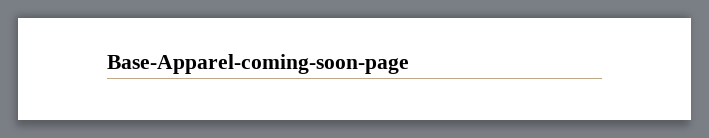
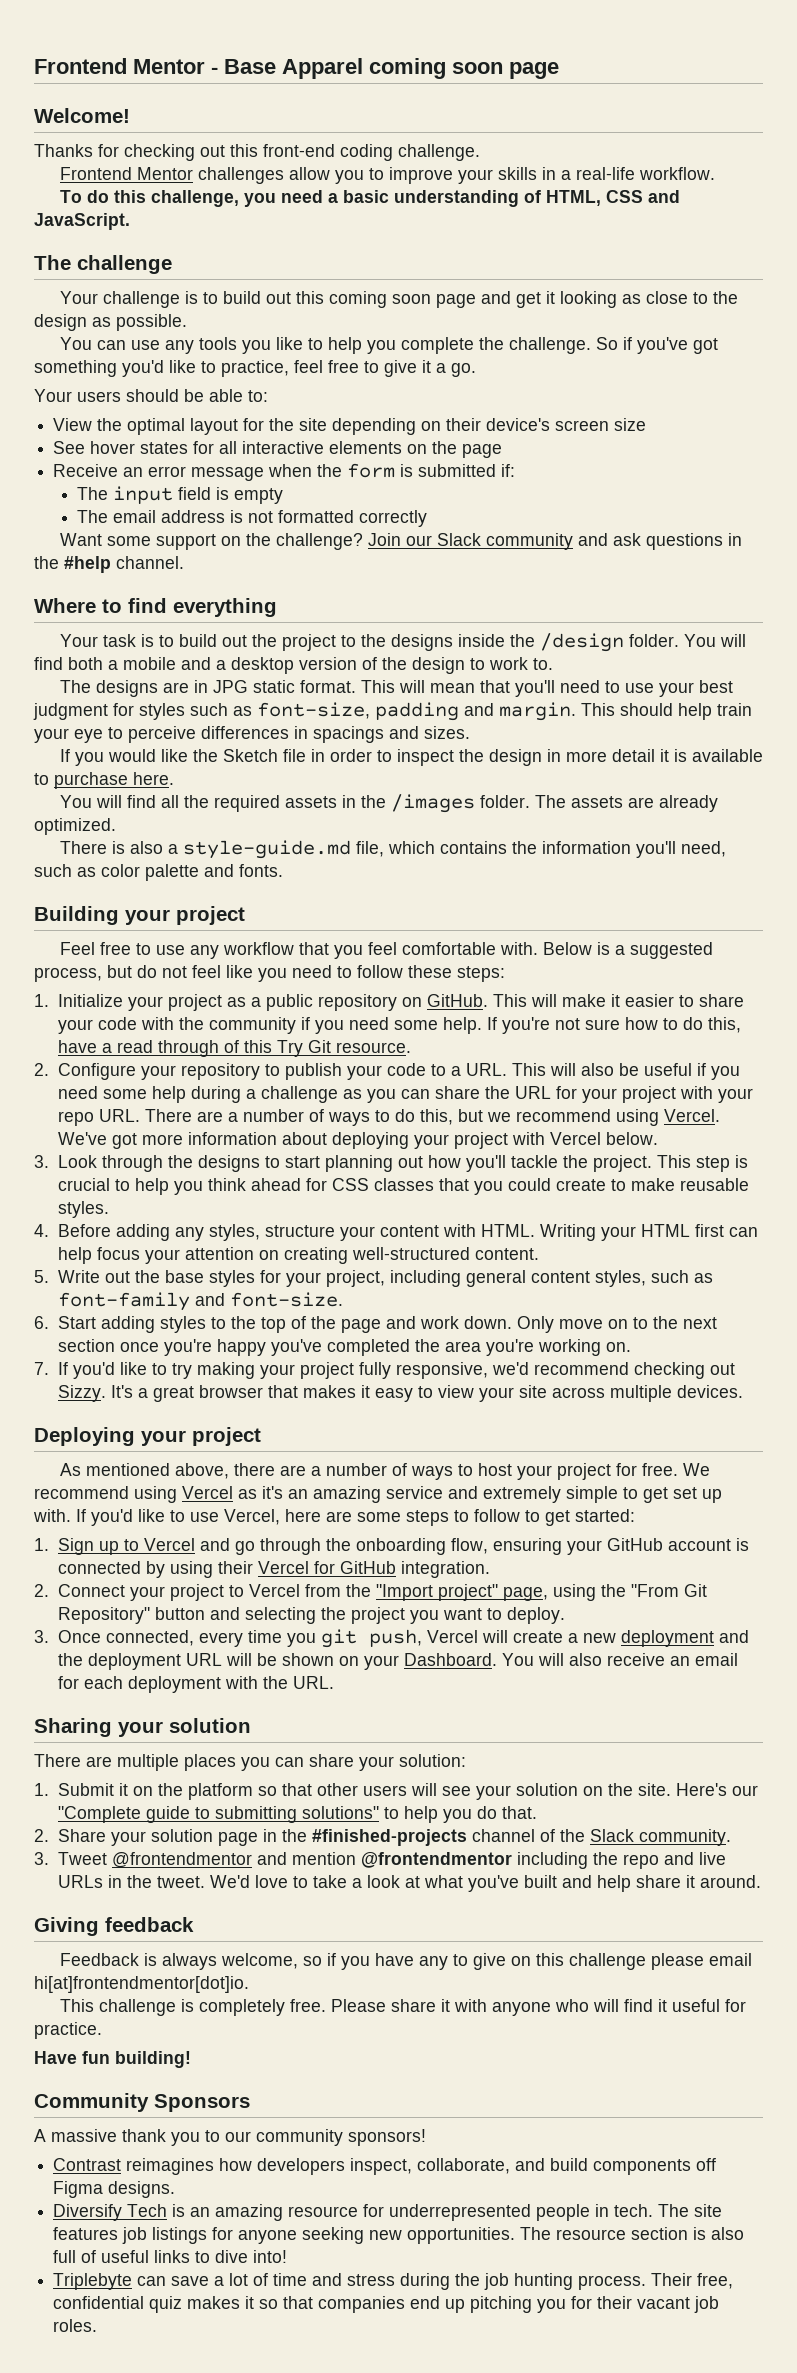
- Base-Apparel-coming-soon-page
+ Frontend Mentor - Base Apparel coming soon page
+ Welcome!
+ Thanks for checking out this front-end coding challenge.
+ Frontend Mentor challenges allow you to improve your skills in a real-life workflow.
+ To do this challenge, you need a basic understanding of HTML, CSS and JavaScript.
+ The challenge
+ Your challenge is to build out this coming soon page and get it looking as close to the design as possible.
+ You can use any tools you like to help you complete the challenge. So if you've got something you'd like to practice, feel free to give it a go.
+ Your users should be able to:
+ View the optimal layout for the site depending on their device's screen size
+ See hover states for all interactive elements on the page
+ Receive an error message when the form is submitted if:
+ The input field is empty
+ The email address is not formatted correctly
+ Want some support on the challenge? Join our Slack community and ask questions in the #help channel.
+ Where to find everything
+ Your task is to build out the project to the designs inside the /design folder. You will find both a mobile and a desktop version of the design to work to.
+ The designs are in JPG static format. This will mean that you'll need to use your best judgment for styles such as font-size, padding and margin. This should help train your eye to perceive differences in spacings and sizes.
+ If you would like the Sketch file in order to inspect the design in more detail it is available to purchase here.
+ You will find all the required assets in the /images folder. The assets are already optimized.
+ There is also a style-guide.md file, which contains the information you'll need, such as color palette and fonts.
+ Building your project
+ Feel free to use any workflow that you feel comfortable with. Below is a suggested process, but do not feel like you need to follow these steps:
+ 1. Initialize your project as a public repository on GitHub. This will make it easier to share your code with the community if you need some help. If you're not sure how to do this, have a read through of this Try Git resource.
+ 2. Configure your repository to publish your code to a URL. This will also be useful if you need some help during a challenge as you can share the URL for your project with your repo URL. There are a number of ways to do this, but we recommend using Vercel. We've got more information about deploying your project with Vercel below.
+ 3. Look through the designs to start planning out how you'll tackle the project. This step is crucial to help you think ahead for CSS classes that you could create to make reusable styles.
+ 4. Before adding any styles, structure your content with HTML. Writing your HTML first can help focus your attention on creating well-structured content.
+ 5. Write out the base styles for your project, including general content styles, such as font-family and font-size.
+ 6. Start adding styles to the top of the page and work down. Only move on to the next section once you're happy you've completed the area you're working on.
+ 7. If you'd like to try making your project fully responsive, we'd recommend checking out Sizzy. It's a great browser that makes it easy to view your site across multiple devices.
+ Deploying your project
+ As mentioned above, there are a number of ways to host your project for free. We recommend using Vercel as it's an amazing service and extremely simple to get set up with. If you'd like to use Vercel, here are some steps to follow to get started:
+ 1. Sign up to Vercel and go through the onboarding flow, ensuring your GitHub account is connected by using their Vercel for GitHub integration.
+ 2. Connect your project to Vercel from the "Import project" page, using the "From Git Repository" button and selecting the project you want to deploy.
+ 3. Once connected, every time you git push, Vercel will create a new deployment and the deployment URL will be shown on your Dashboard. You will also receive an email for each deployment with the URL.
+ Sharing your solution
+ There are multiple places you can share your solution:
+ 1. Submit it on the platform so that other users will see your solution on the site. Here's our "Complete guide to submitting solutions" to help you do that.
+ 2. Share your solution page in the #finished-projects channel of the Slack community.
+ 3. Tweet @frontendmentor and mention @frontendmentor including the repo and live URLs in the tweet. We'd love to take a look at what you've built and help share it around.
+ Giving feedback
+ Feedback is always welcome, so if you have any to give on this challenge please email hi[at]frontendmentor[dot]io.
+ This challenge is completely free. Please share it with anyone who will find it useful for practice.
+ Have fun building!
+ Community Sponsors
+ A massive thank you to our community sponsors!
+ Contrast reimagines how developers inspect, collaborate, and build components off Figma designs.
+ Diversify Tech is an amazing resource for underrepresented people in tech. The site features job listings for anyone seeking new opportunities. The resource section is also full of useful links to dive into!
+ Triplebyte can save a lot of time and stress during the job hunting process. Their free, confidential quiz makes it so that companies end up pitching you for their vacant job roles.

